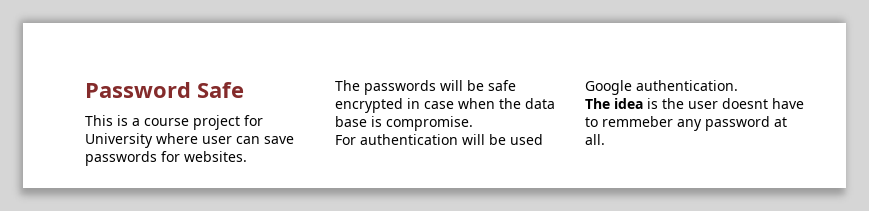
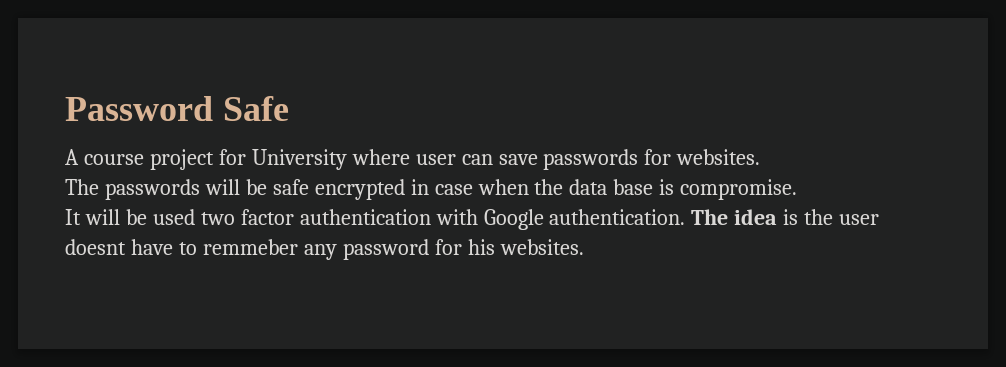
- This is a course project for University where user can save passwords for websites.
+ A course project for University where user can save passwords for websites.
- For authentication will be used Google authentication.
- The idea is the user doesnt have to remmeber any password at all.
+ It will be used two factor authentication with Google authentication. The idea is the user doesnt have to remmeber any password for his websites.

